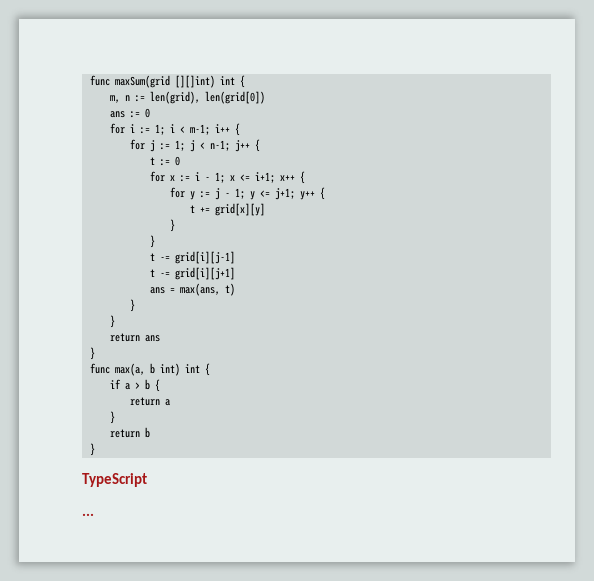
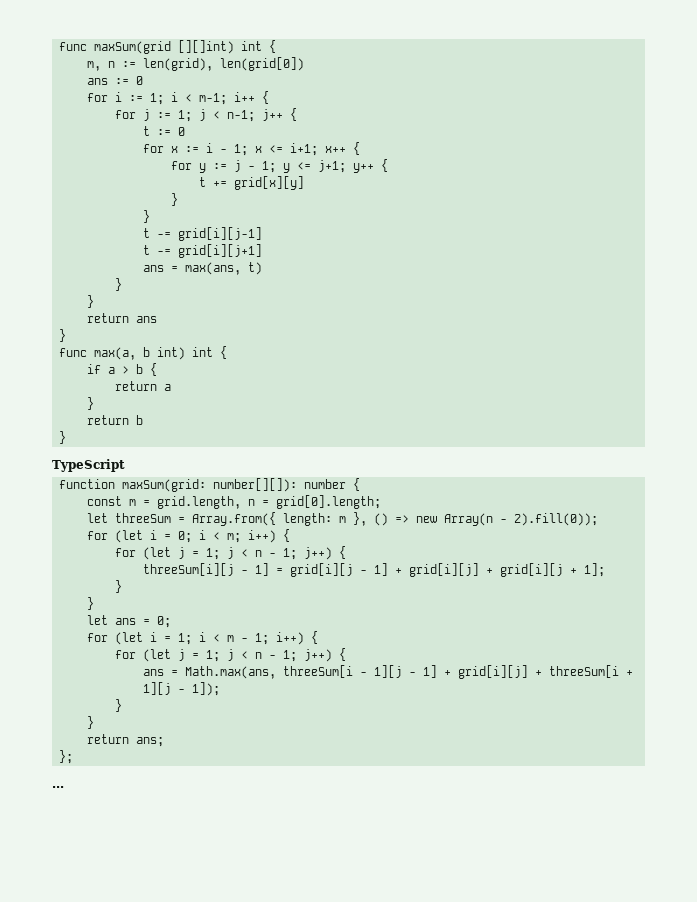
+ function maxSum(grid: number[][]): number {
+ const m = grid.length, n = grid[0].length;
+ let threeSum = Array.from({ length: m }, () => new Array(n - 2).fill(0));
+ for (let i = 0; i < m; i++) {
+ for (let j = 1; j < n - 1; j++) {
+ threeSum[i][j - 1] = grid[i][j - 1] + grid[i][j] + grid[i][j + 1];
+ }
+ }
+ let ans = 0;
+ for (let i = 1; i < m - 1; i++) {
+ for (let j = 1; j < n - 1; j++) {
+ ans = Math.max(ans, threeSum[i - 1][j - 1] + grid[i][j] + threeSum[i + 1][j - 1]);
+ }
+ }
+ return ans;
+ };

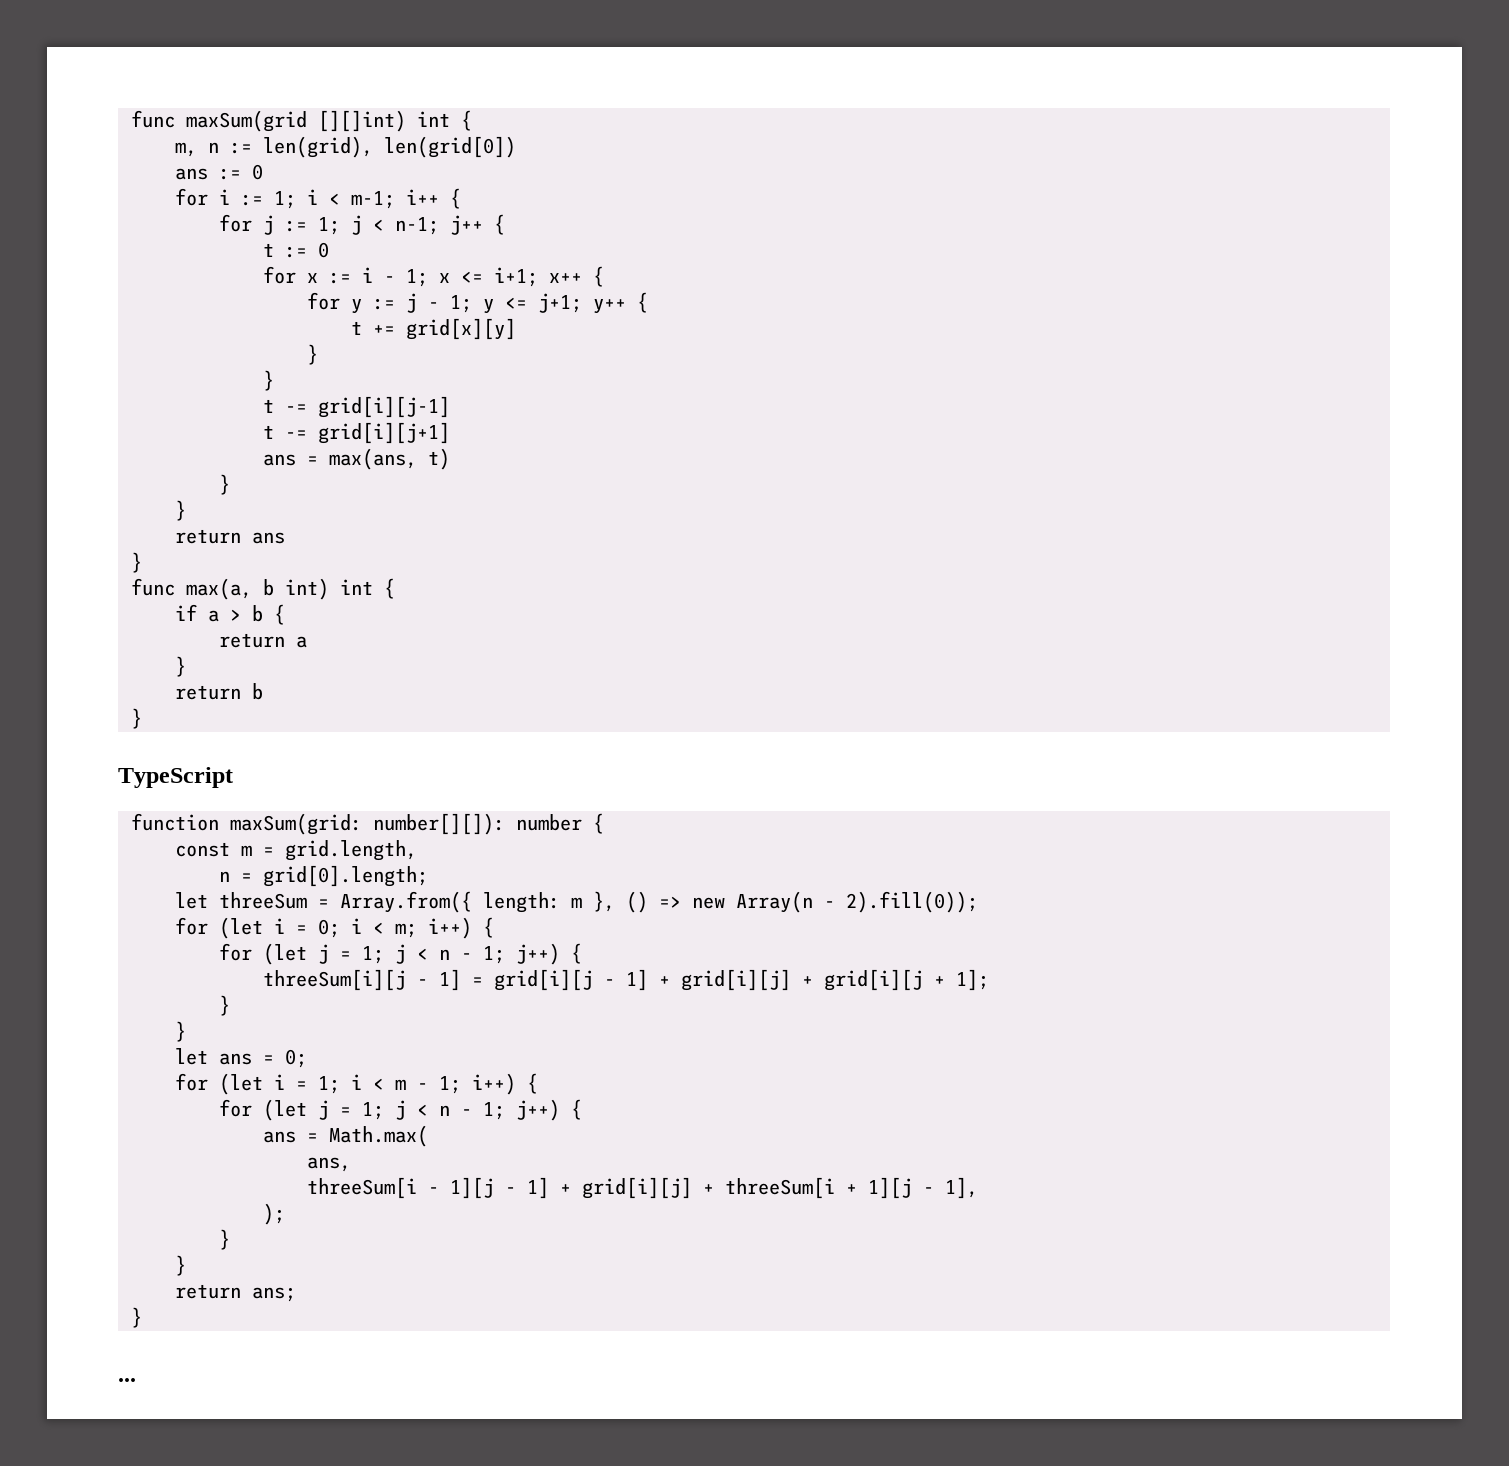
- const m = grid.length, n = grid[0].length;
+ const m = grid.length,
+ n = grid[0].length;
- ans = Math.max(ans, threeSum[i - 1][j - 1] + grid[i][j] + threeSum[i + 1][j - 1]);
+ ans = Math.max(
+ ans,
+ threeSum[i - 1][j - 1] + grid[i][j] + threeSum[i + 1][j - 1],
+ );
  return ans;
- };
+ }

